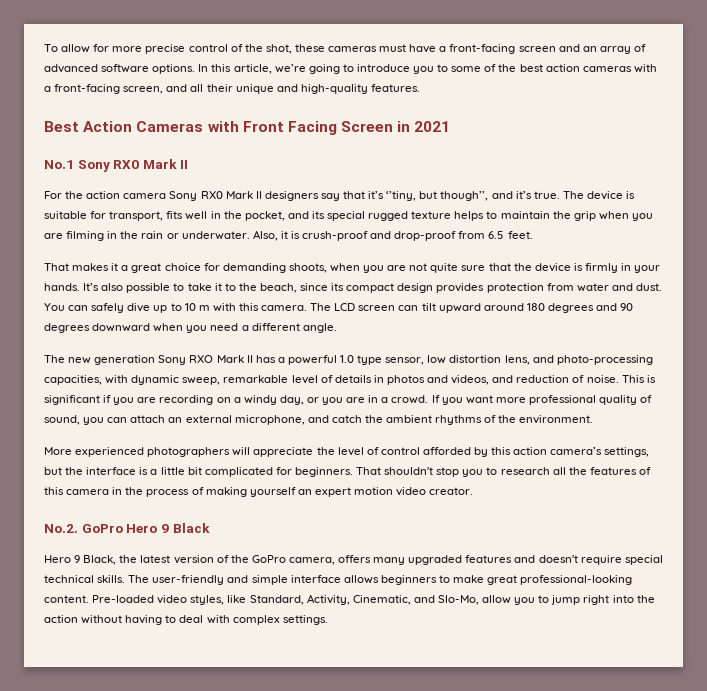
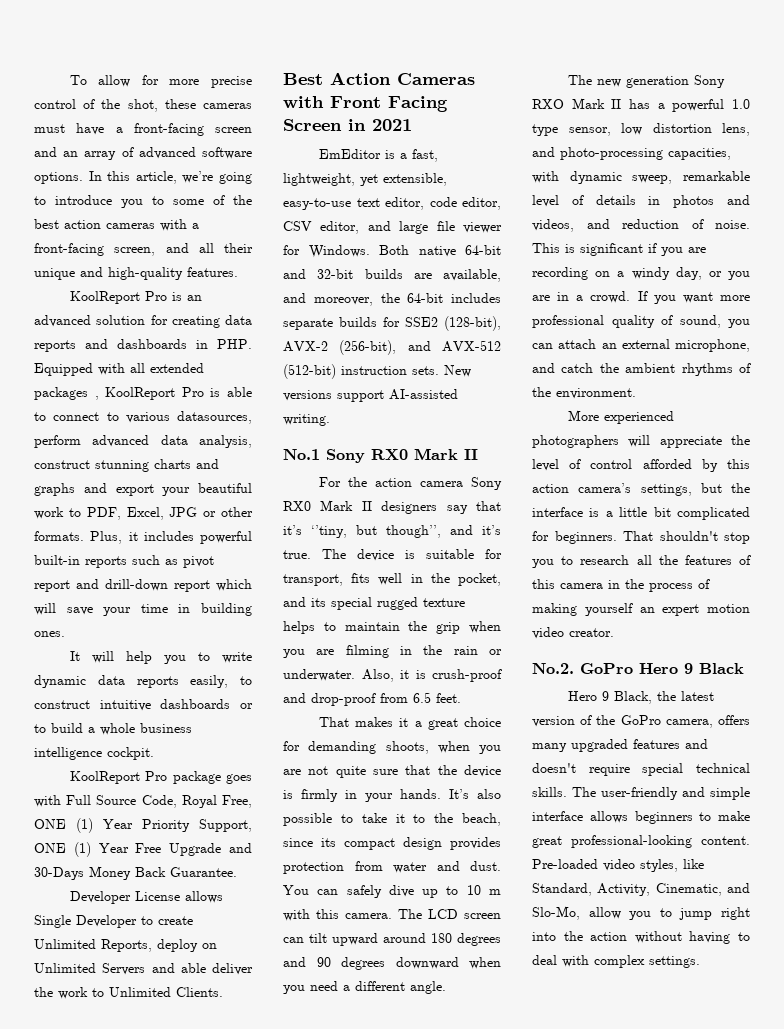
+ KoolReport Pro is an advanced solution for creating data reports and dashboards in PHP. Equipped with all extended packages , KoolReport Pro is able to connect to various datasources, perform advanced data analysis, construct stunning charts and graphs and export your beautiful work to PDF, Excel, JPG or other formats. Plus, it includes powerful built-in reports such as pivot report and drill-down report which will save your time in building ones.
+ It will help you to write dynamic data reports easily, to construct intuitive dashboards or to build a whole business intelligence cockpit.
+ KoolReport Pro package goes with Full Source Code, Royal Free, ONE (1) Year Priority Support, ONE (1) Year Free Upgrade and 30-Days Money Back Guarantee.
+ Developer License allows Single Developer to create Unlimited Reports, deploy on Unlimited Servers and able deliver the work to Unlimited Clients.
+ EmEditor is a fast, lightweight, yet extensible, easy-to-use text editor, code editor, CSV editor, and large file viewer for Windows. Both native 64-bit and 32-bit builds are available, and moreover, the 64-bit includes separate builds for SSE2 (128-bit), AVX-2 (256-bit), and AVX-512 (512-bit) instruction sets. New versions support AI-assisted writing.

